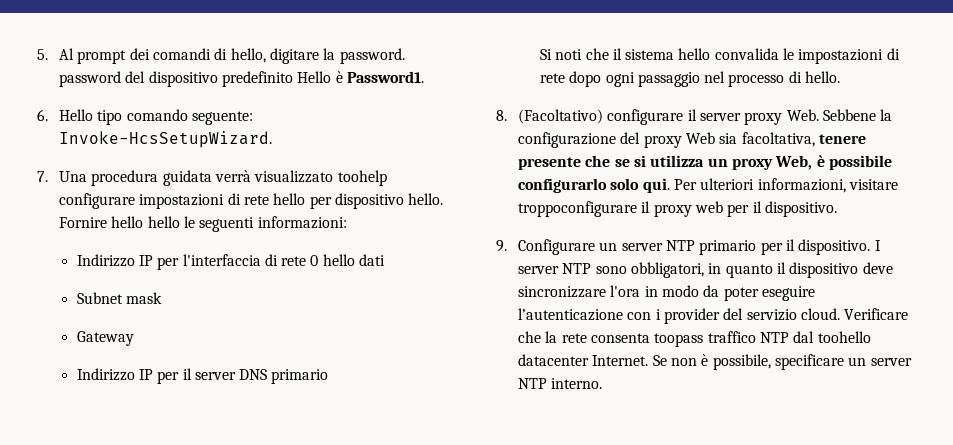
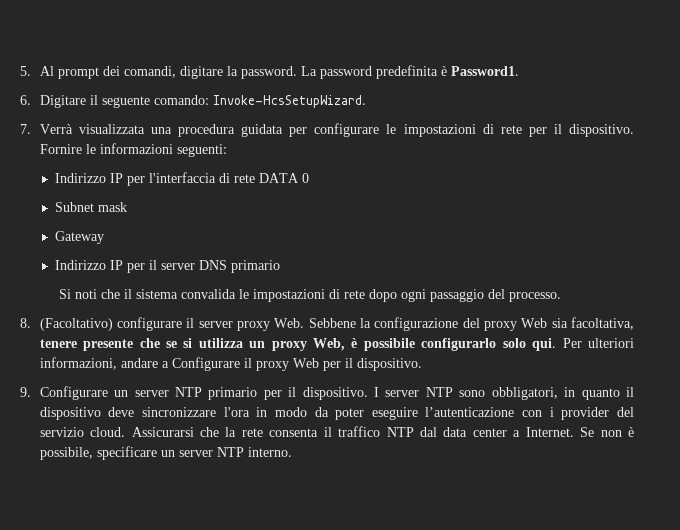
- 5. Al prompt dei comandi di hello, digitare la password. password del dispositivo predefinito Hello è Password1.
- 6. Hello tipo comando seguente: Invoke-HcsSetupWizard.
- 7. Una procedura guidata verrà visualizzato toohelp configurare impostazioni di rete hello per dispositivo hello. Fornire hello hello le seguenti informazioni:
+ 5. Al prompt dei comandi, digitare la password. La password predefinita è Password1.
+ 6. Digitare il seguente comando: Invoke-HcsSetupWizard.
+ 7. Verrà visualizzata una procedura guidata per configurare le impostazioni di rete per il dispositivo. Fornire le informazioni seguenti:
- Indirizzo IP per l'interfaccia di rete 0 hello dati
+ Indirizzo IP per l'interfaccia di rete DATA 0
- Si noti che il sistema hello convalida le impostazioni di rete dopo ogni passaggio nel processo di hello.
+ Si noti che il sistema convalida le impostazioni di rete dopo ogni passaggio del processo.
- Per ulteriori informazioni, visitare troppoconfigurare il proxy web per il dispositivo.
+ Per ulteriori informazioni, andare a Configurare il proxy Web per il dispositivo.
- Verificare che la rete consenta toopass traffico NTP dal toohello datacenter Internet.
+ Assicurarsi che la rete consenta il traffico NTP dal data center a Internet.

